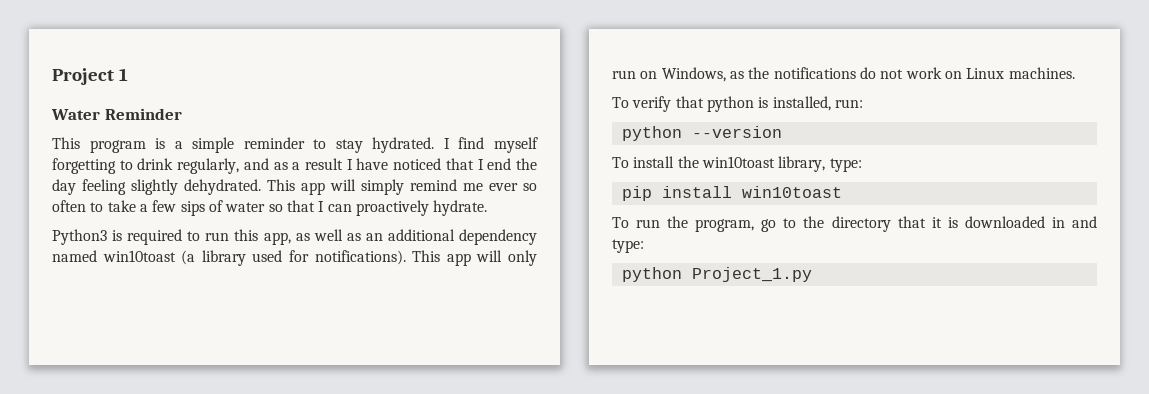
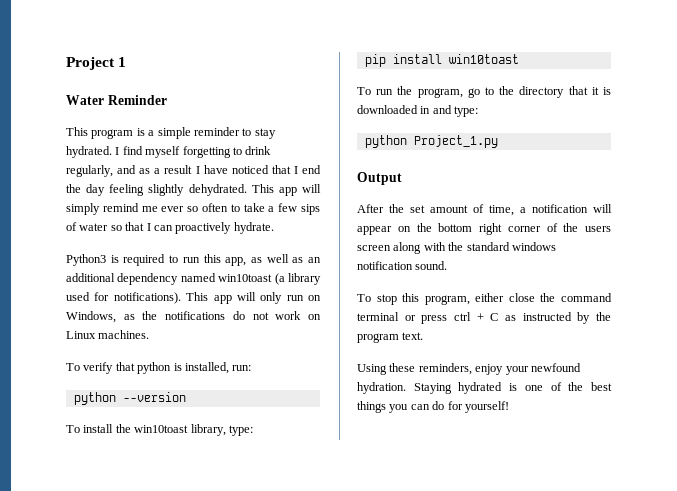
+ Output
+ After the set amount of time, a notification will appear on the bottom right corner of the users screen along with the standard windows notification sound.
+ To stop this program, either close the command terminal or press ctrl + C as instructed by the program text.
+ Using these reminders, enjoy your newfound hydration. Staying hydrated is one of the best things you can do for yourself!

